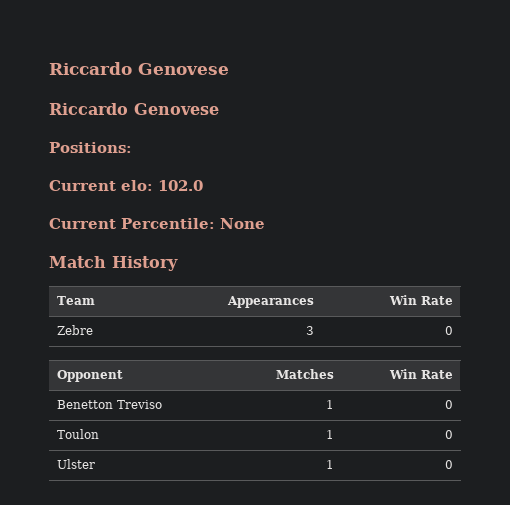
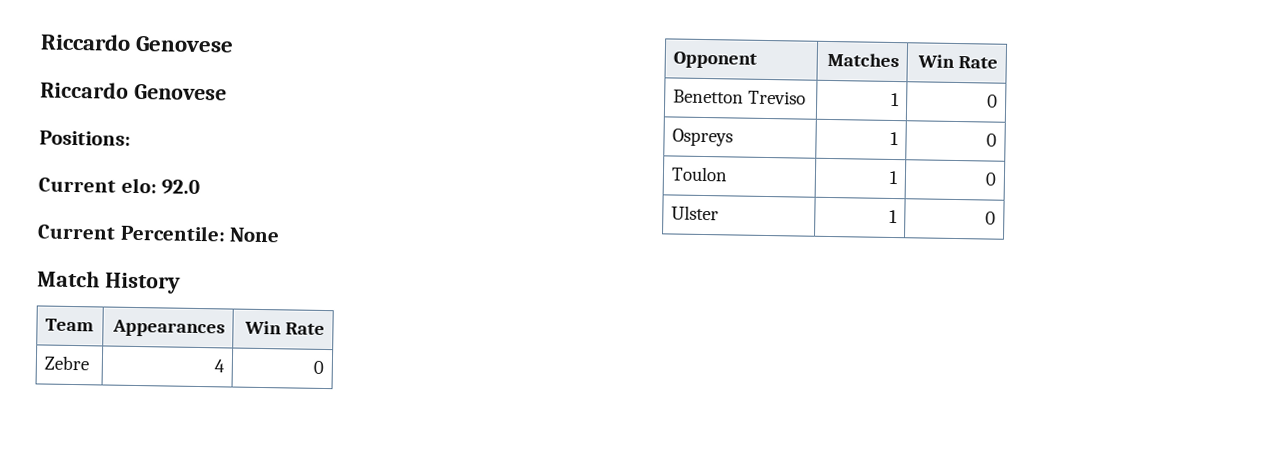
- Current elo: 102.0
+ Current elo: 92.0
- Zebre | 3 | 0
+ Zebre | 4 | 0
+ Ospreys | 1 | 0

